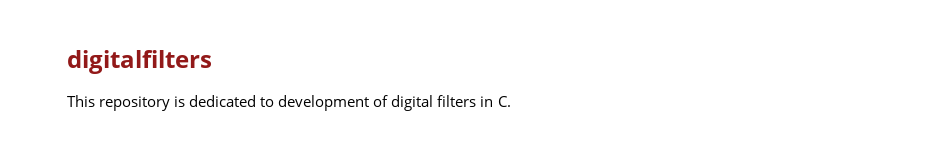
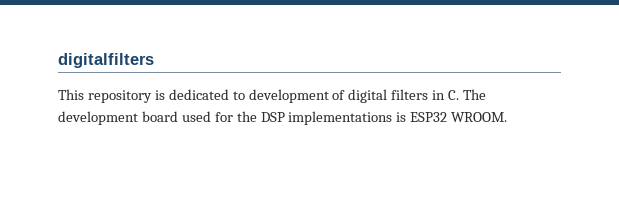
- This repository is dedicated to development of digital filters in C.
+ This repository is dedicated to development of digital filters in C. The development board used for the DSP implementations is ESP32 WROOM.

